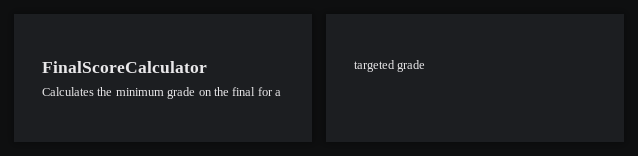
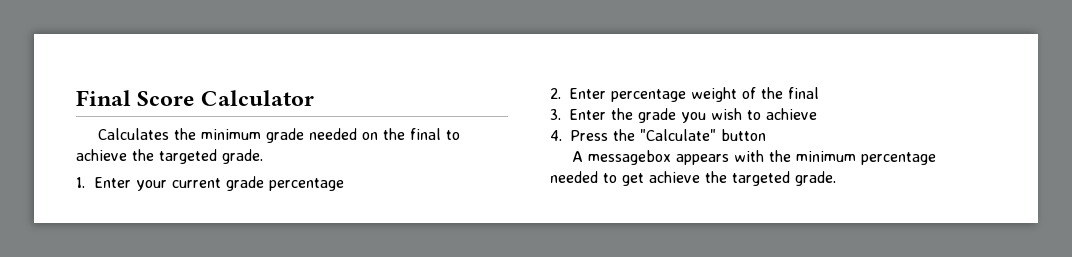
- FinalScoreCalculator
+ Final Score Calculator
- Calculates the minimum grade on the final for a targeted grade
+ Calculates the minimum grade needed on the final to achieve the targeted grade.
+ 1. Enter your current grade percentage
+ 2. Enter percentage weight of the final
+ 3. Enter the grade you wish to achieve
+ 4. Press the "Calculate" button
+ A messagebox appears with the minimum percentage needed to get achieve the targeted grade.

